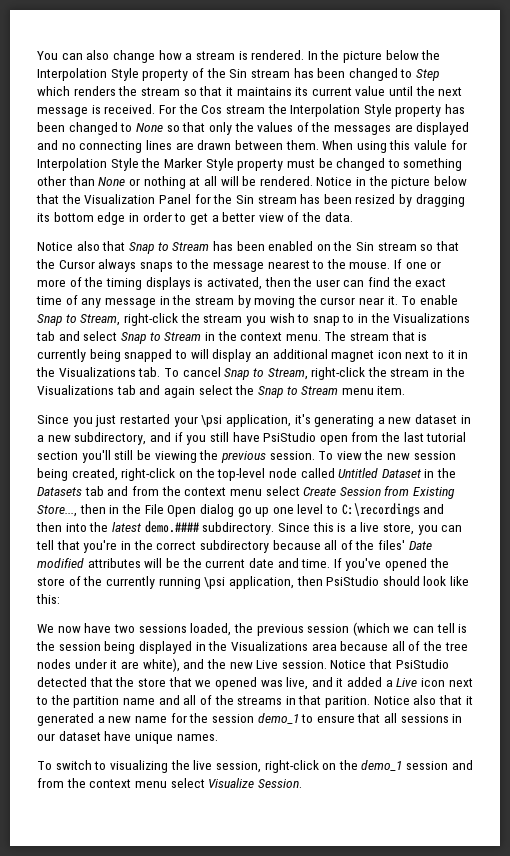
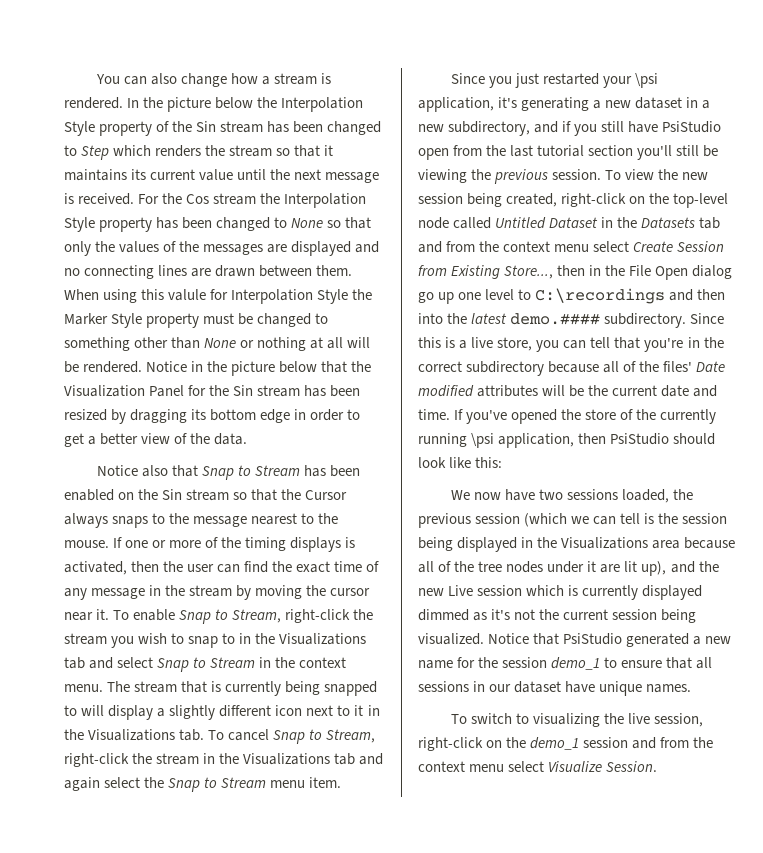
- The stream that is currently being snapped to will display an additional magnet icon next to it in the Visualizations tab. To cancel Snap to Stream, right-click the stream in the Visualizations tab and again select the Snap to Stream menu item.
+ The stream that is currently being snapped to will display a slightly different icon next to it in the Visualizations tab. To cancel Snap to Stream, right-click the stream in the Visualizations tab and again select the Snap to Stream menu item.
- We now have two sessions loaded, the previous session (which we can tell is the session being displayed in the Visualizations area because all of the tree nodes under it are white), and the new Live session. Notice that PsiStudio detected that the store that we opened was live, and it added a Live icon next to the partition name and all of the streams in that parition. Notice also that it generated a new name for the session demo_1 to ensure that all sessions in our dataset have unique names.
+ We now have two sessions loaded, the previous session (which we can tell is the session being displayed in the Visualizations area because all of the tree nodes under it are lit up), and the new Live session which is currently displayed dimmed as it's not the current session being visualized. Notice that PsiStudio generated a new name for the session demo_1 to ensure that all sessions in our dataset have unique names.

